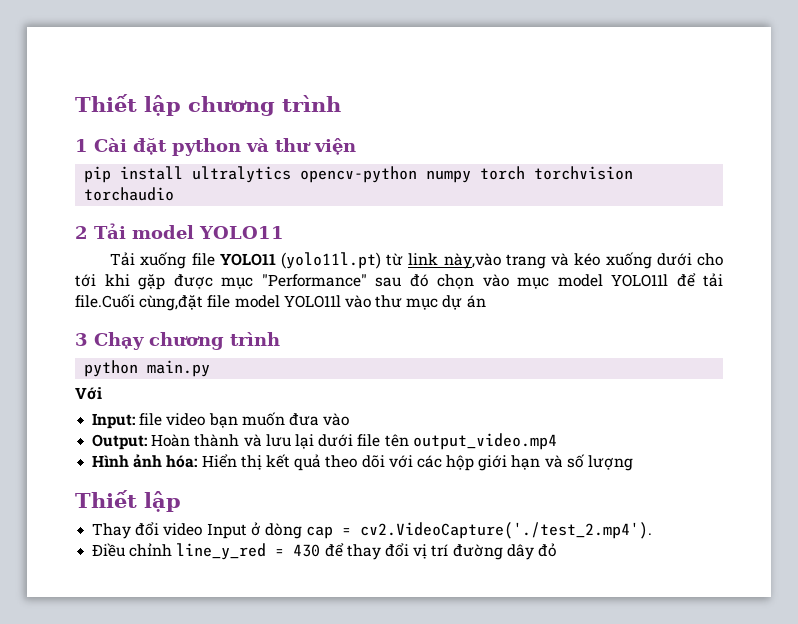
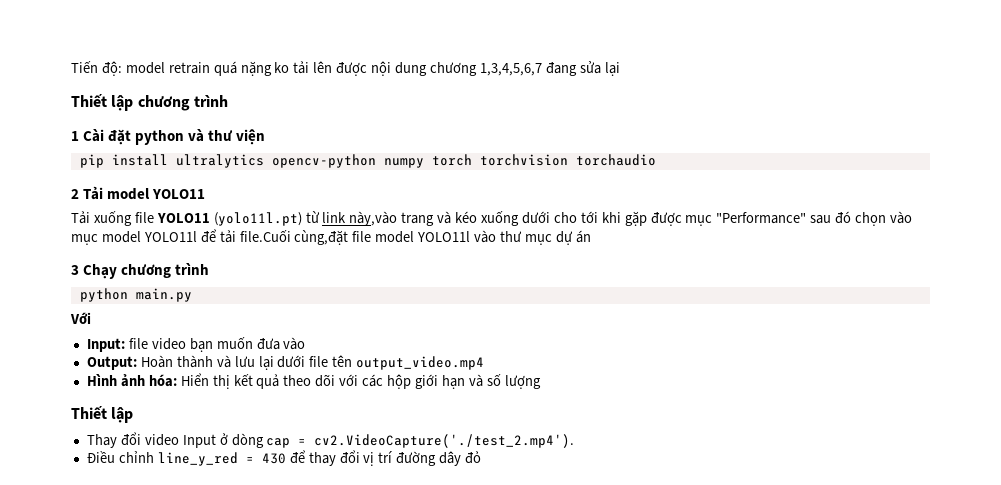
+ Tiến độ: model retrain quá nặng ko tải lên được nội dung chương 1,3,4,5,6,7 đang sửa lại

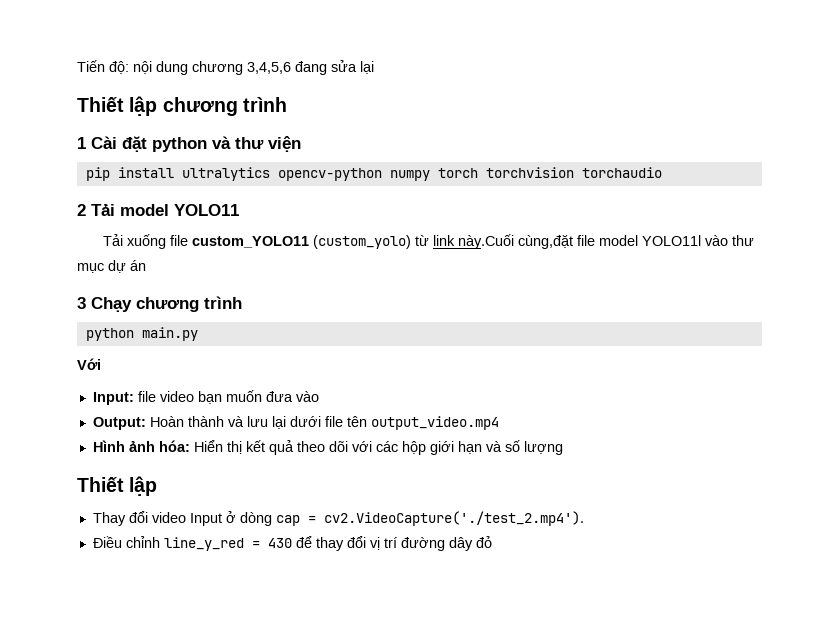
- Tiến độ: model retrain quá nặng ko tải lên được nội dung chương 1,3,4,5,6,7 đang sửa lại
+ Tiến độ: nội dung chương 3,4,5,6 đang sửa lại
- Tải xuống file YOLO11 (yolo11l.pt) từ link này,vào trang và kéo xuống dưới cho tới khi gặp được mục "Performance" sau đó chọn vào mục model YOLO11l để tải file.Cuối cùng,đặt file model YOLO11l vào thư mục dự án
+ Tải xuống file custom_YOLO11 (custom_yolo) từ link này.Cuối cùng,đặt file model YOLO11l vào thư mục dự án

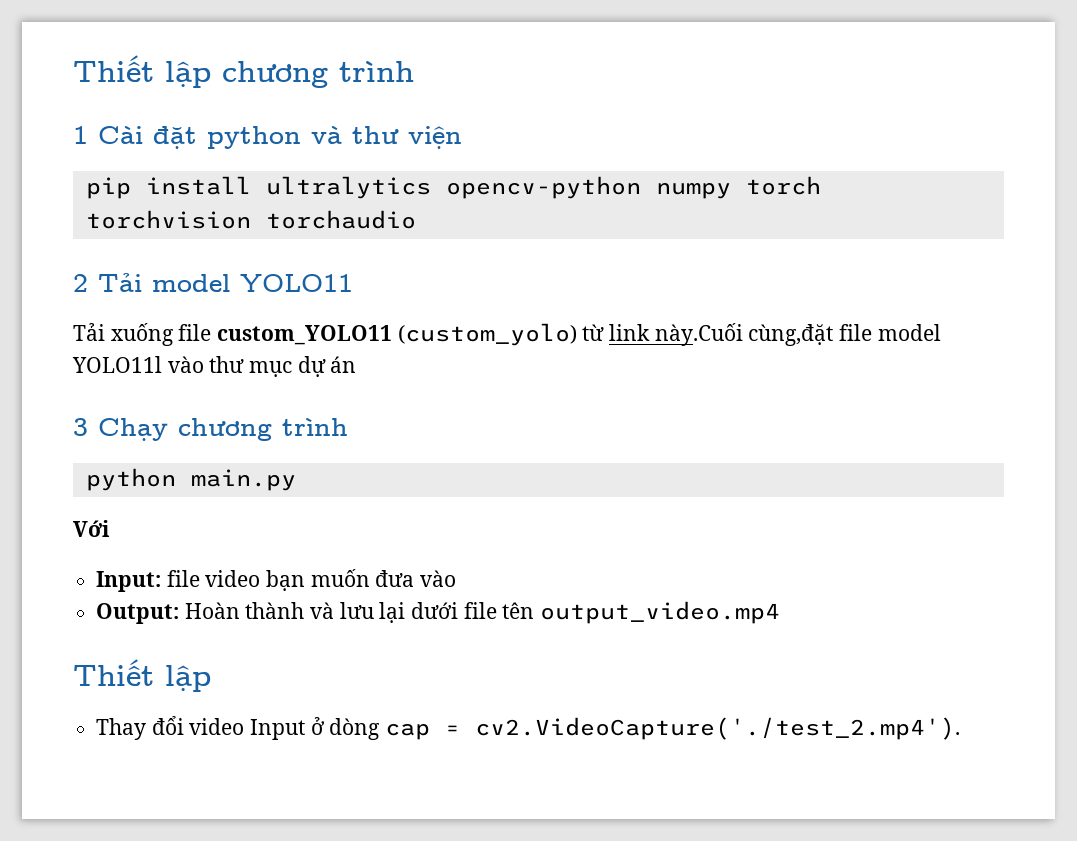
- Tiến độ: nội dung chương 3,4,5,6 đang sửa lại
- Hình ảnh hóa: Hiển thị kết quả theo dõi với các hộp giới hạn và số lượng
- Điều chỉnh line_y_red = 430 để thay đổi vị trí đường dây đỏ

